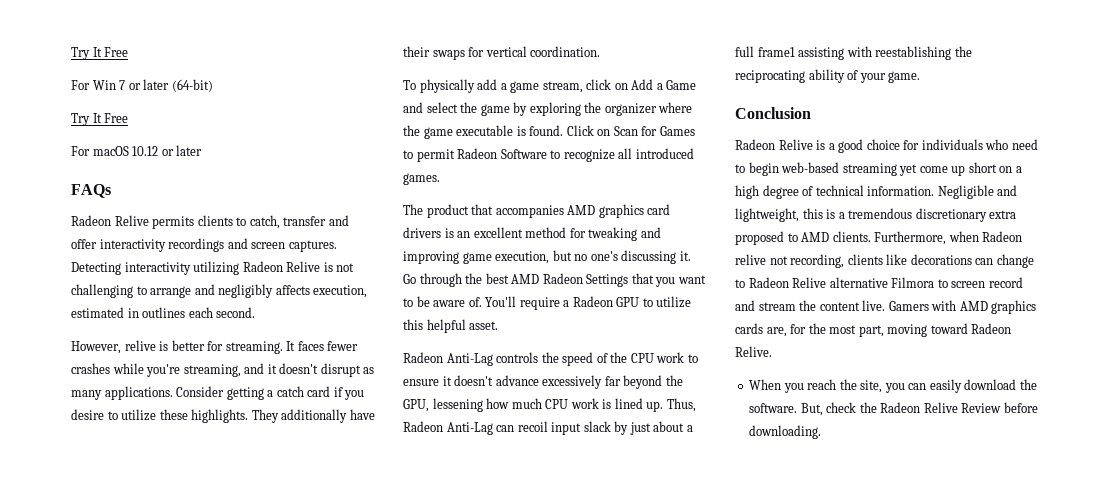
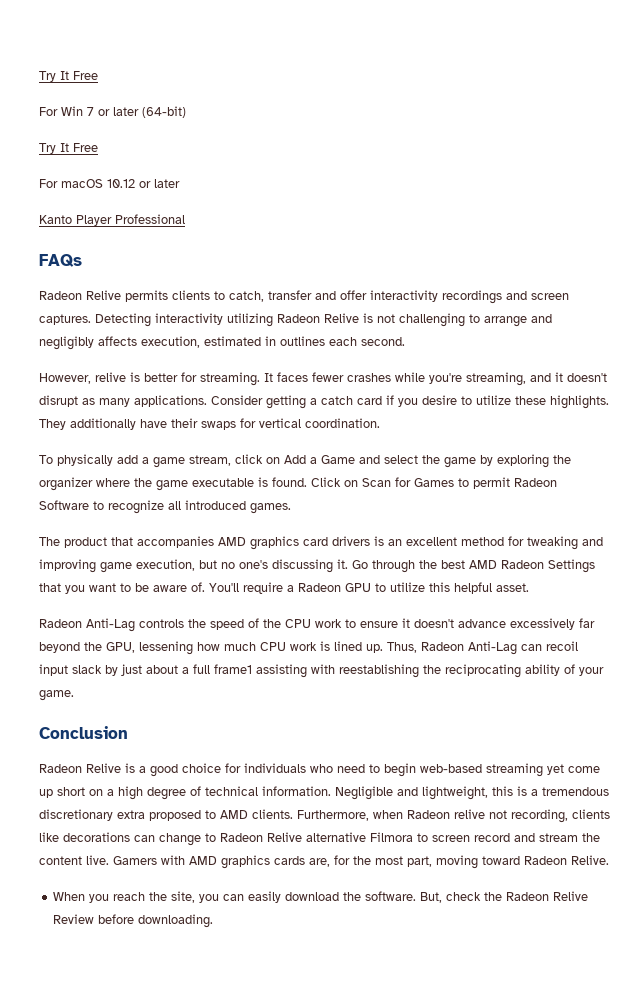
+ Kanto Player Professional

